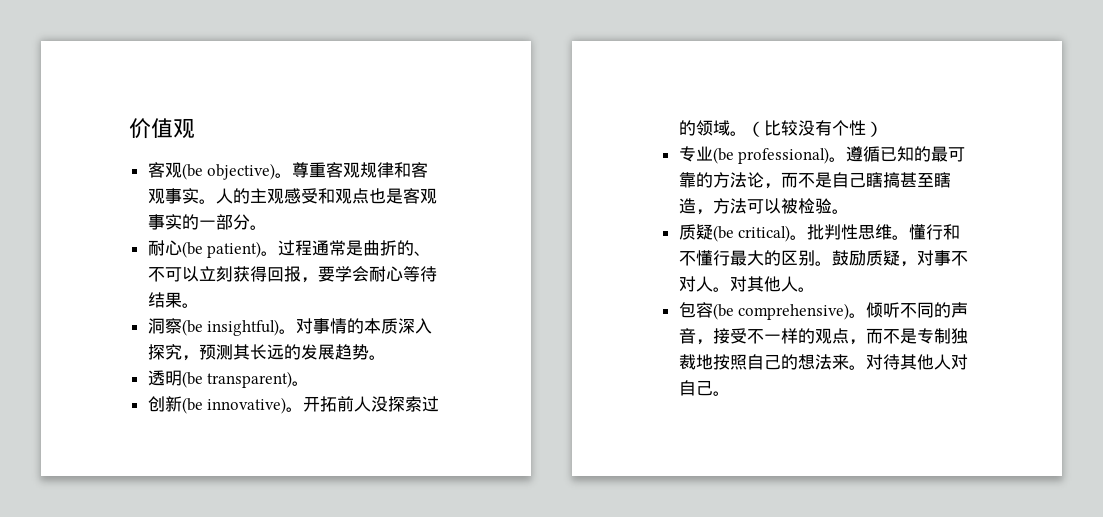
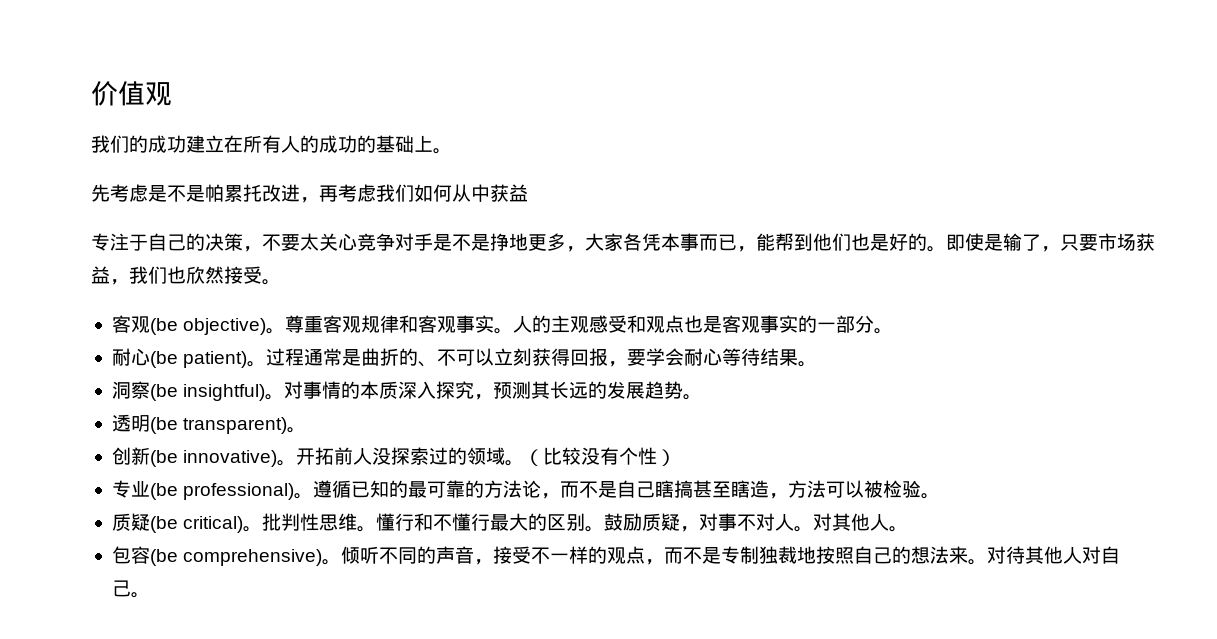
+ 我们的成功建立在所有人的成功的基础上。
+ 先考虑是不是帕累托改进，再考虑我们如何从中获益
+ 专注于自己的决策，不要太关心竞争对手是不是挣地更多，大家各凭本事而已，能帮到他们也是好的。即使是输了，只要市场获益，我们也欣然接受。

